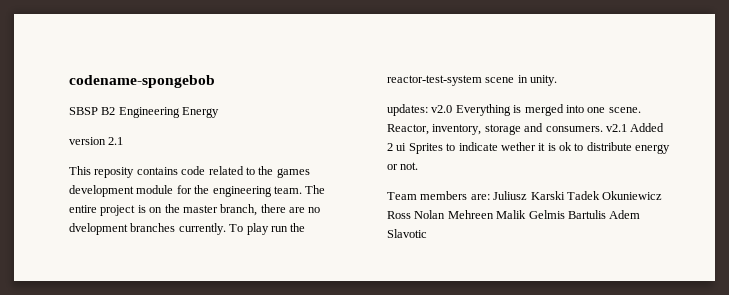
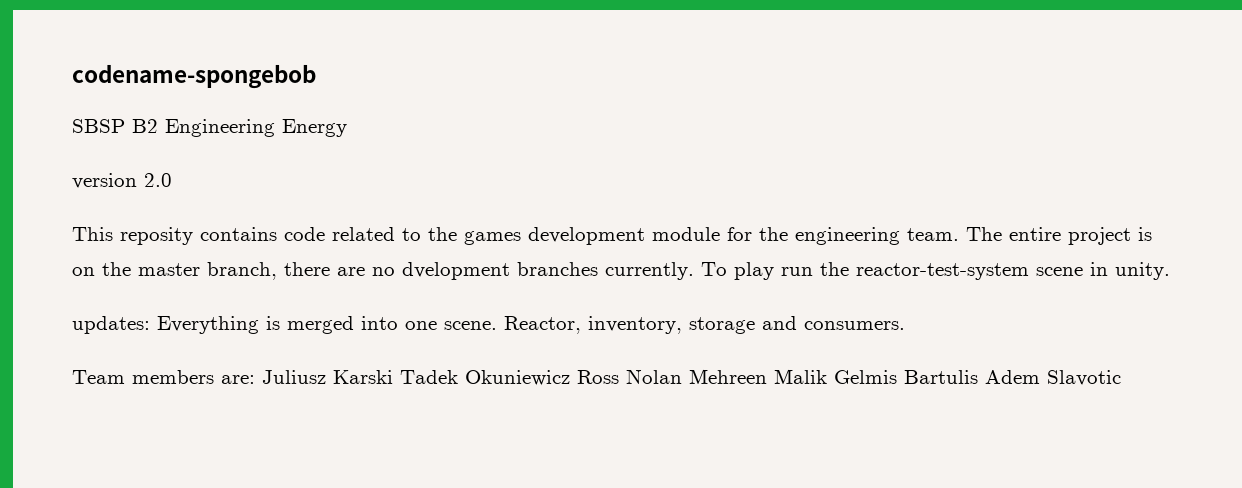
- version 2.1
+ version 2.0
- updates: v2.0 Everything is merged into one scene.
+ updates: Everything is merged into one scene.
- Reactor, inventory, storage and consumers. v2.1 Added 2 ui Sprites to indicate wether it is ok to distribute energy or not.
+ Reactor, inventory, storage and consumers.

